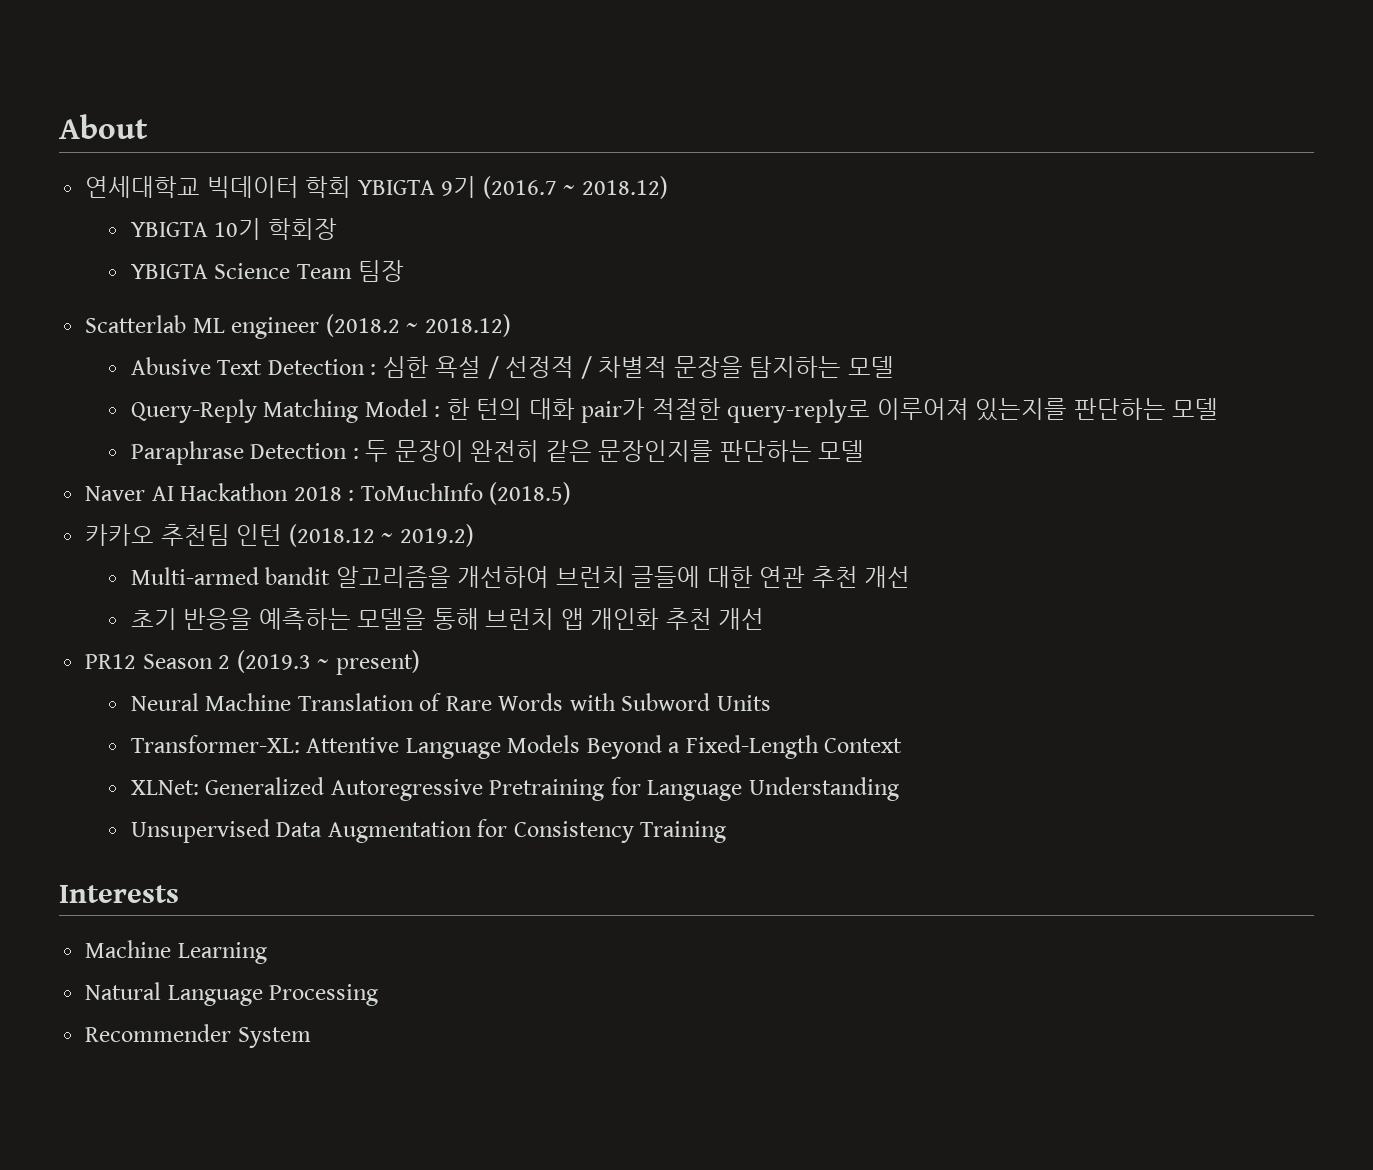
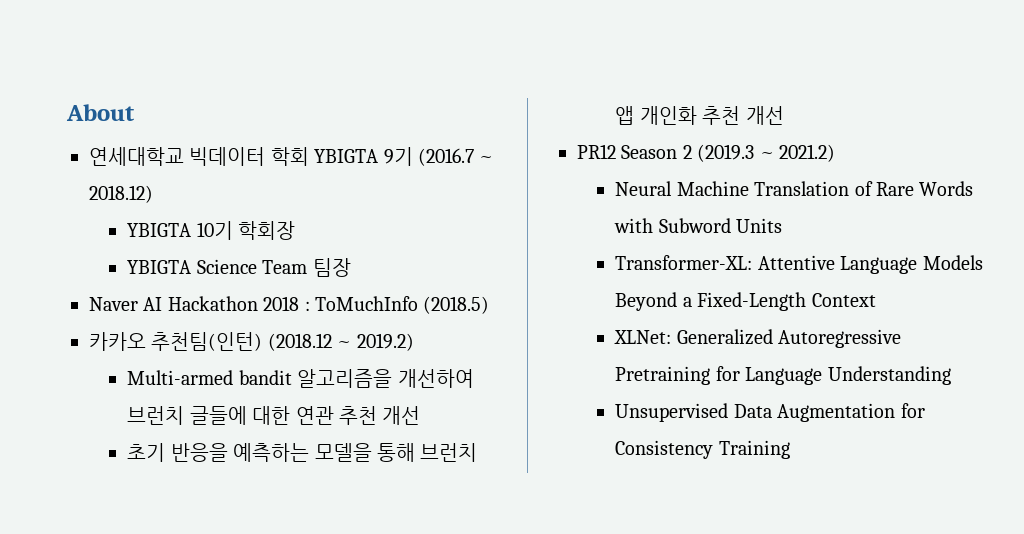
- Scatterlab ML engineer (2018.2 ~ 2018.12)
- Abusive Text Detection : 심한 욕설 / 선정적 / 차별적 문장을 탐지하는 모델
- Query-Reply Matching Model : 한 턴의 대화 pair가 적절한 query-reply로 이루어져 있는지를 판단하는 모델
- Paraphrase Detection : 두 문장이 완전히 같은 문장인지를 판단하는 모델
- 카카오 추천팀 인턴 (2018.12 ~ 2019.2)
+ 카카오 추천팀(인턴) (2018.12 ~ 2019.2)
- PR12 Season 2 (2019.3 ~ present)
+ PR12 Season 2 (2019.3 ~ 2021.2)
- Interests
- Machine Learning
- Natural Language Processing
- Recommender System

